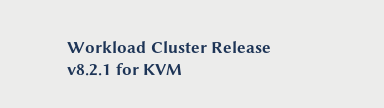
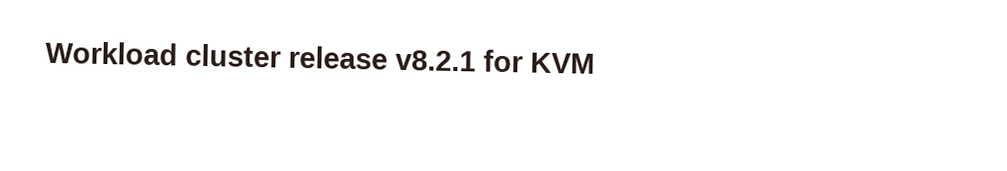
- Workload Cluster Release v8.2.1 for KVM
+ Workload cluster release v8.2.1 for KVM

